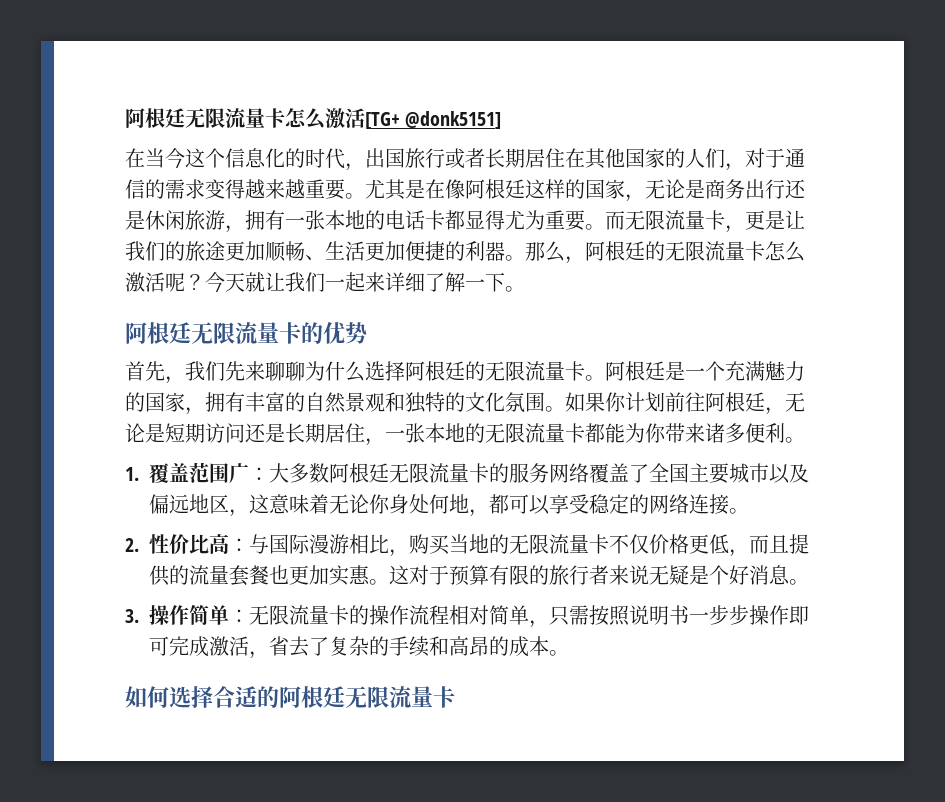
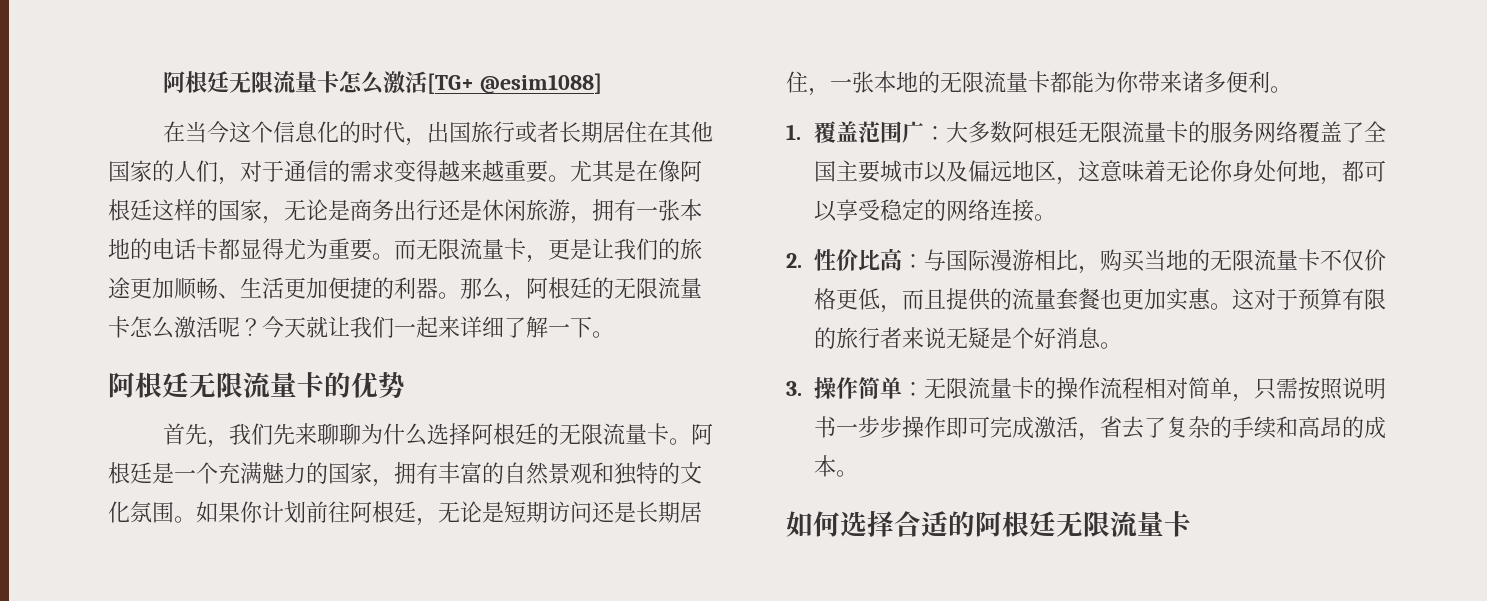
- 阿根廷无限流量卡怎么激活[TG+ @donk5151]
+ 阿根廷无限流量卡怎么激活[TG+ @esim1088]

